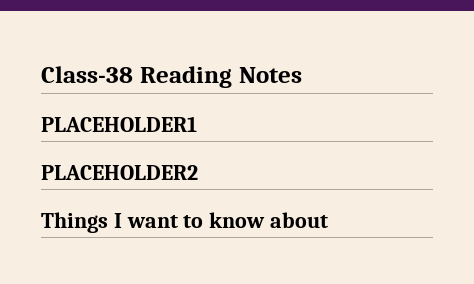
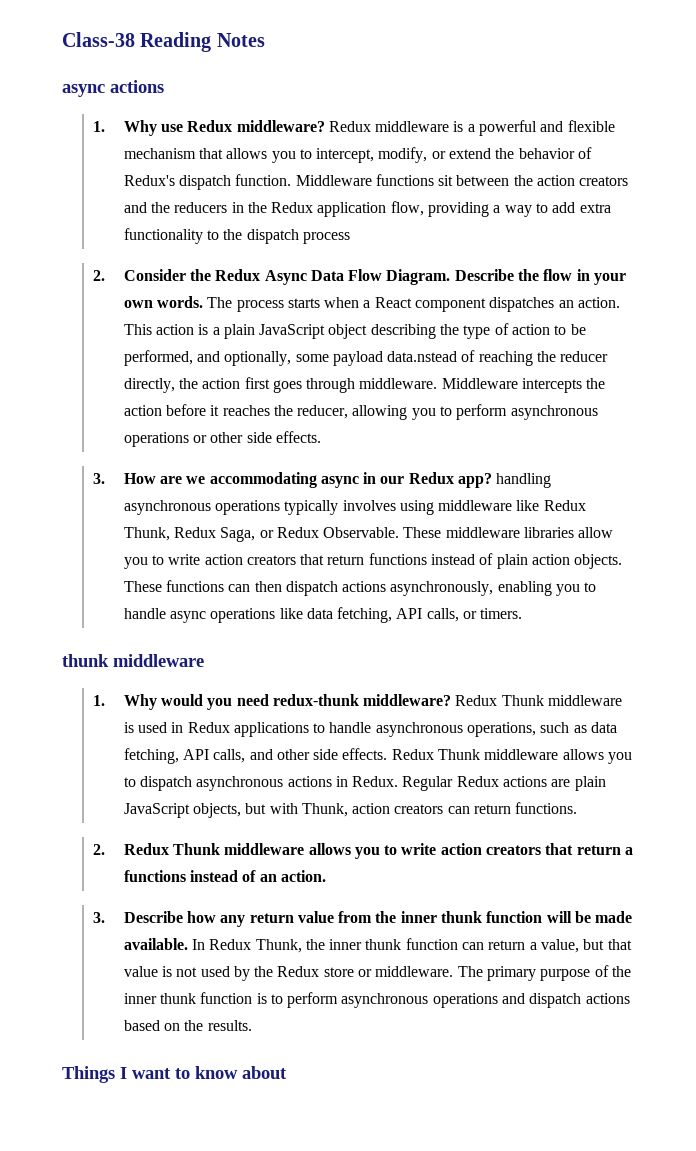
- PLACEHOLDER1
- PLACEHOLDER2
+ async actions
+ 1. Why use Redux middleware? Redux middleware is a powerful and flexible mechanism that allows you to intercept, modify, or extend the behavior of Redux's dispatch function. Middleware functions sit between the action creators and the reducers in the Redux application flow, providing a way to add extra functionality to the dispatch process
+ 2. Consider the Redux Async Data Flow Diagram. Describe the flow in your own words. The process starts when a React component dispatches an action. This action is a plain JavaScript object describing the type of action to be performed, and optionally, some payload data.nstead of reaching the reducer directly, the action first goes through middleware. Middleware intercepts the action before it reaches the reducer, allowing you to perform asynchronous operations or other side effects.
+ 3. How are we accommodating async in our Redux app? handling asynchronous operations typically involves using middleware like Redux Thunk, Redux Saga, or Redux Observable. These middleware libraries allow you to write action creators that return functions instead of plain action objects. These functions can then dispatch actions asynchronously, enabling you to handle async operations like data fetching, API calls, or timers.
+ thunk middleware
+ 1. Why would you need redux-thunk middleware? Redux Thunk middleware is used in Redux applications to handle asynchronous operations, such as data fetching, API calls, and other side effects. Redux Thunk middleware allows you to dispatch asynchronous actions in Redux. Regular Redux actions are plain JavaScript objects, but with Thunk, action creators can return functions.
+ 2. Redux Thunk middleware allows you to write action creators that return a functions instead of an action.
+ 3. Describe how any return value from the inner thunk function will be made available. In Redux Thunk, the inner thunk function can return a value, but that value is not used by the Redux store or middleware. The primary purpose of the inner thunk function is to perform asynchronous operations and dispatch actions based on the results.

